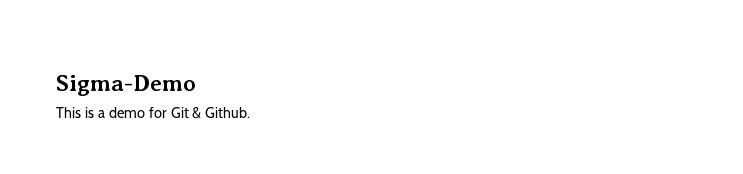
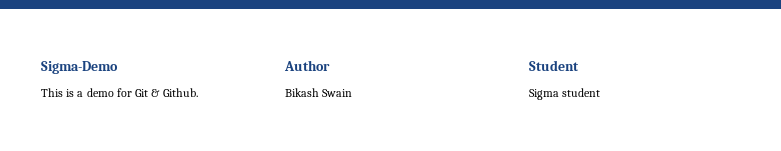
+ Author
+ Bikash Swain
+ Student
+ Sigma student

